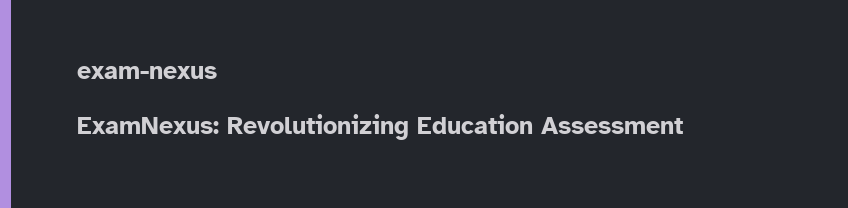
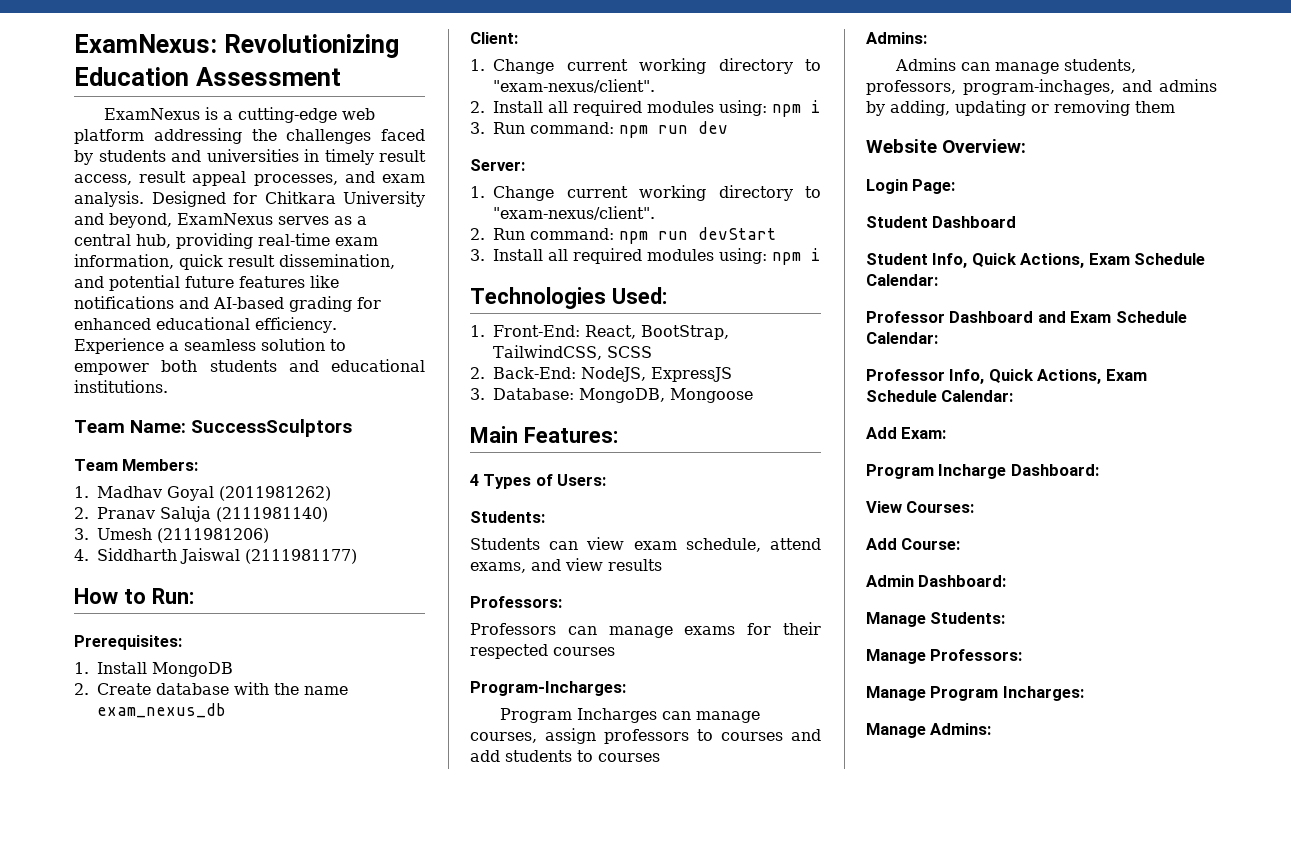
- exam-nexus
+ ExamNexus is a cutting-edge web platform addressing the challenges faced by students and universities in timely result access, result appeal processes, and exam analysis. Designed for Chitkara University and beyond, ExamNexus serves as a central hub, providing real-time exam information, quick result dissemination, and potential future features like notifications and AI-based grading for enhanced educational efficiency. Experience a seamless solution to empower both students and educational institutions.
+ Team Name: SuccessSculptors
+ Team Members:
+ 1. Madhav Goyal (2011981262)
+ 2. Pranav Saluja (2111981140)
+ 3. Umesh (2111981206)
+ 4. Siddharth Jaiswal (2111981177)
+ How to Run:
+ Prerequisites:
+ 1. Install MongoDB
+ 2. Create database with the name exam_nexus_db
+ Client:
+ 1. Change current working directory to "exam-nexus/client".
+ 2. Install all required modules using: npm i
+ 3. Run command: npm run dev
+ Server:
+ 1. Change current working directory to "exam-nexus/client".
+ 2. Run command: npm run devStart
+ 3. Install all required modules using: npm i
+ Technologies Used:
+ 1. Front-End: React, BootStrap, TailwindCSS, SCSS
+ 2. Back-End: NodeJS, ExpressJS
+ 3. Database: MongoDB, Mongoose
+ Main Features:
+ 4 Types of Users:
+ Students:
+ Students can view exam schedule, attend exams, and view results
+ Professors:
+ Professors can manage exams for their respected courses
+ Program-Incharges:
+ Program Incharges can manage courses, assign professors to courses and add students to courses
+ Admins:
+ Admins can manage students, professors, program-inchages, and admins by adding, updating or removing them
+ Website Overview:
+ Login Page:
+ Student Dashboard
+ Student Info, Quick Actions, Exam Schedule Calendar:
+ Professor Dashboard and Exam Schedule Calendar:
+ Professor Info, Quick Actions, Exam Schedule Calendar:
+ Add Exam:
+ Program Incharge Dashboard:
+ View Courses:
+ Add Course:
+ Admin Dashboard:
+ Manage Students:
+ Manage Professors:
+ Manage Program Incharges:
+ Manage Admins:

